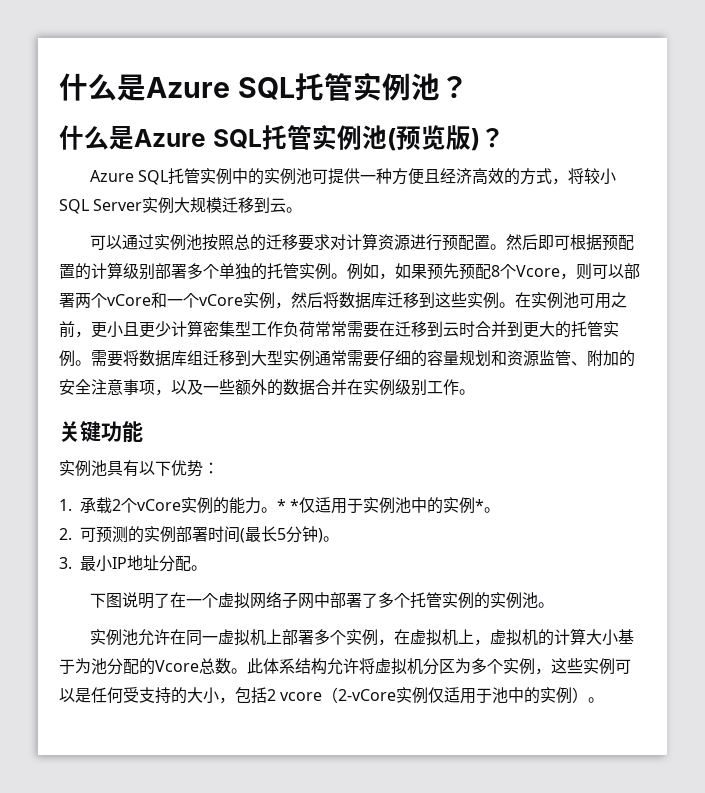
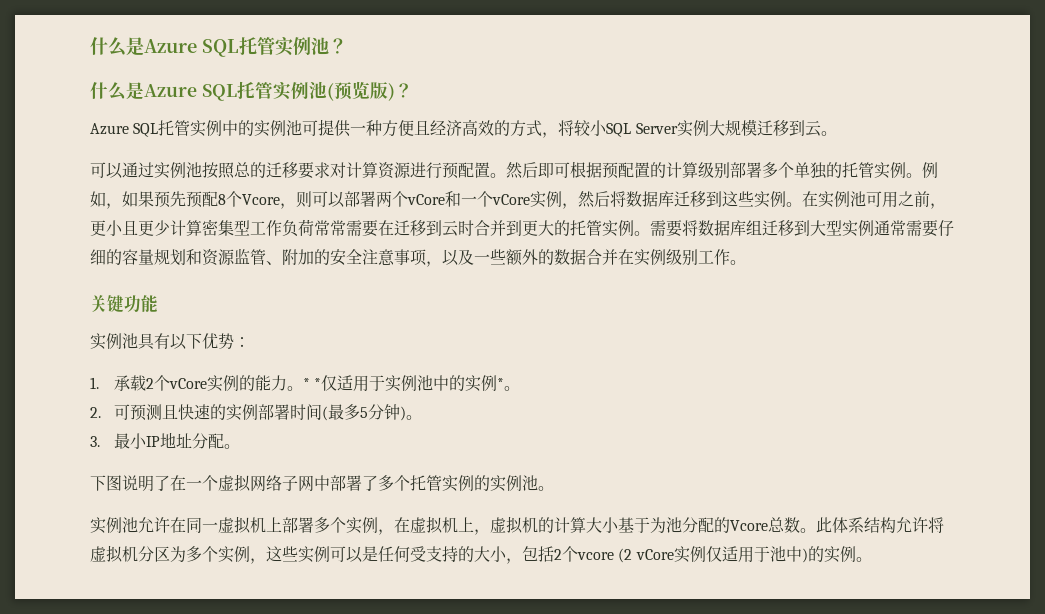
- 2.可预测的实例部署时间(最长5分钟)。
+ 2.可预测且快速的实例部署时间(最多5分钟)。
- 此体系结构允许将虚拟机分区为多个实例，这些实例可以是任何受支持的大小，包括2 vcore（2-vCore实例仅适用于池中的实例）。
+ 此体系结构允许将虚拟机分区为多个实例，这些实例可以是任何受支持的大小，包括2个vcore (2 vCore实例仅适用于池中)的实例。

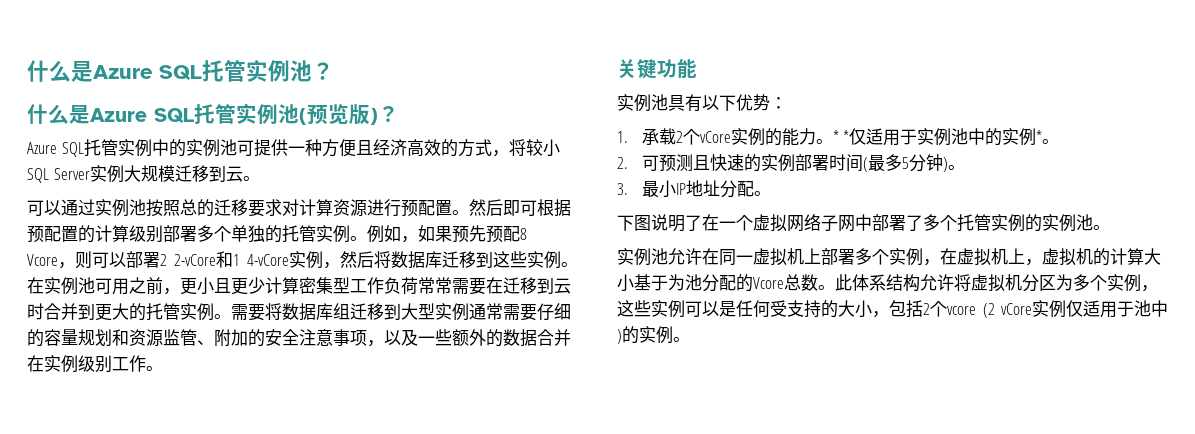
- 例如，如果预先预配8个Vcore，则可以部署两个vCore和一个vCore实例，然后将数据库迁移到这些实例。
+ 例如，如果预先预配8 Vcore，则可以部署2 2-vCore和1 4-vCore实例，然后将数据库迁移到这些实例。

